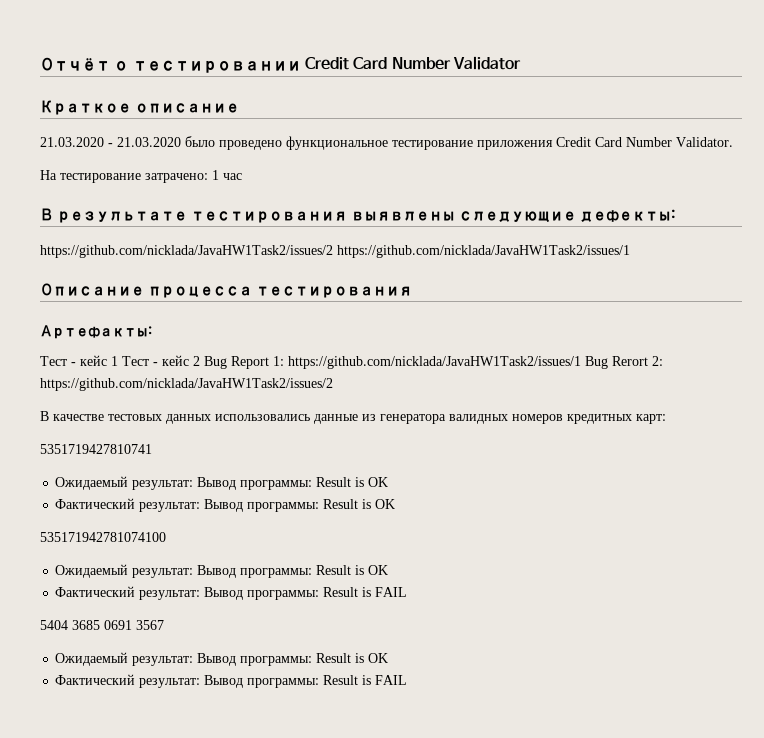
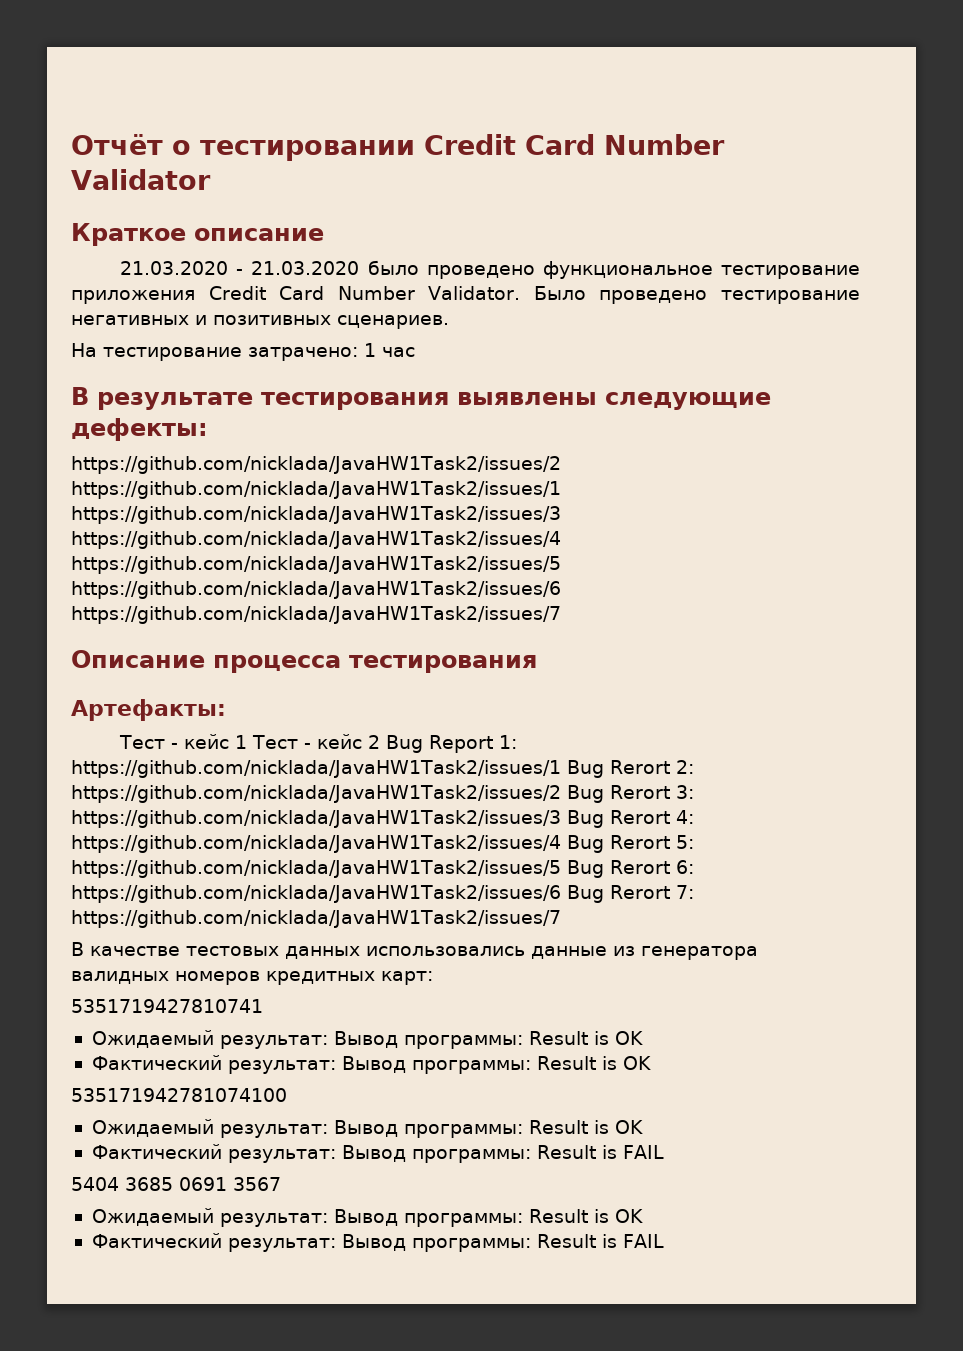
+ Было проведено тестирование негативных и позитивных сценариев.
- https://github.com/nicklada/JavaHW1Task2/issues/2 https://github.com/nicklada/JavaHW1Task2/issues/1
+ https://github.com/nicklada/JavaHW1Task2/issues/2 https://github.com/nicklada/JavaHW1Task2/issues/1 https://github.com/nicklada/JavaHW1Task2/issues/3 https://github.com/nicklada/JavaHW1Task2/issues/4 https://github.com/nicklada/JavaHW1Task2/issues/5 https://github.com/nicklada/JavaHW1Task2/issues/6 https://github.com/nicklada/JavaHW1Task2/issues/7
- Тест - кейс 1 Тест - кейс 2 Bug Report 1: https://github.com/nicklada/JavaHW1Task2/issues/1 Bug Rerort 2: https://github.com/nicklada/JavaHW1Task2/issues/2
+ Тест - кейс 1 Тест - кейс 2 Bug Report 1: https://github.com/nicklada/JavaHW1Task2/issues/1 Bug Rerort 2: https://github.com/nicklada/JavaHW1Task2/issues/2 Bug Rerort 3: https://github.com/nicklada/JavaHW1Task2/issues/3 Bug Rerort 4: https://github.com/nicklada/JavaHW1Task2/issues/4 Bug Rerort 5: https://github.com/nicklada/JavaHW1Task2/issues/5 Bug Rerort 6: https://github.com/nicklada/JavaHW1Task2/issues/6 Bug Rerort 7: https://github.com/nicklada/JavaHW1Task2/issues/7

